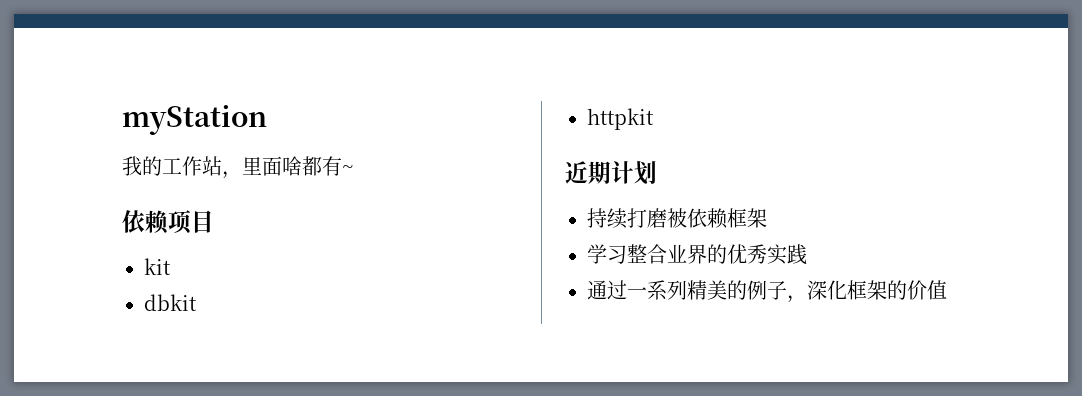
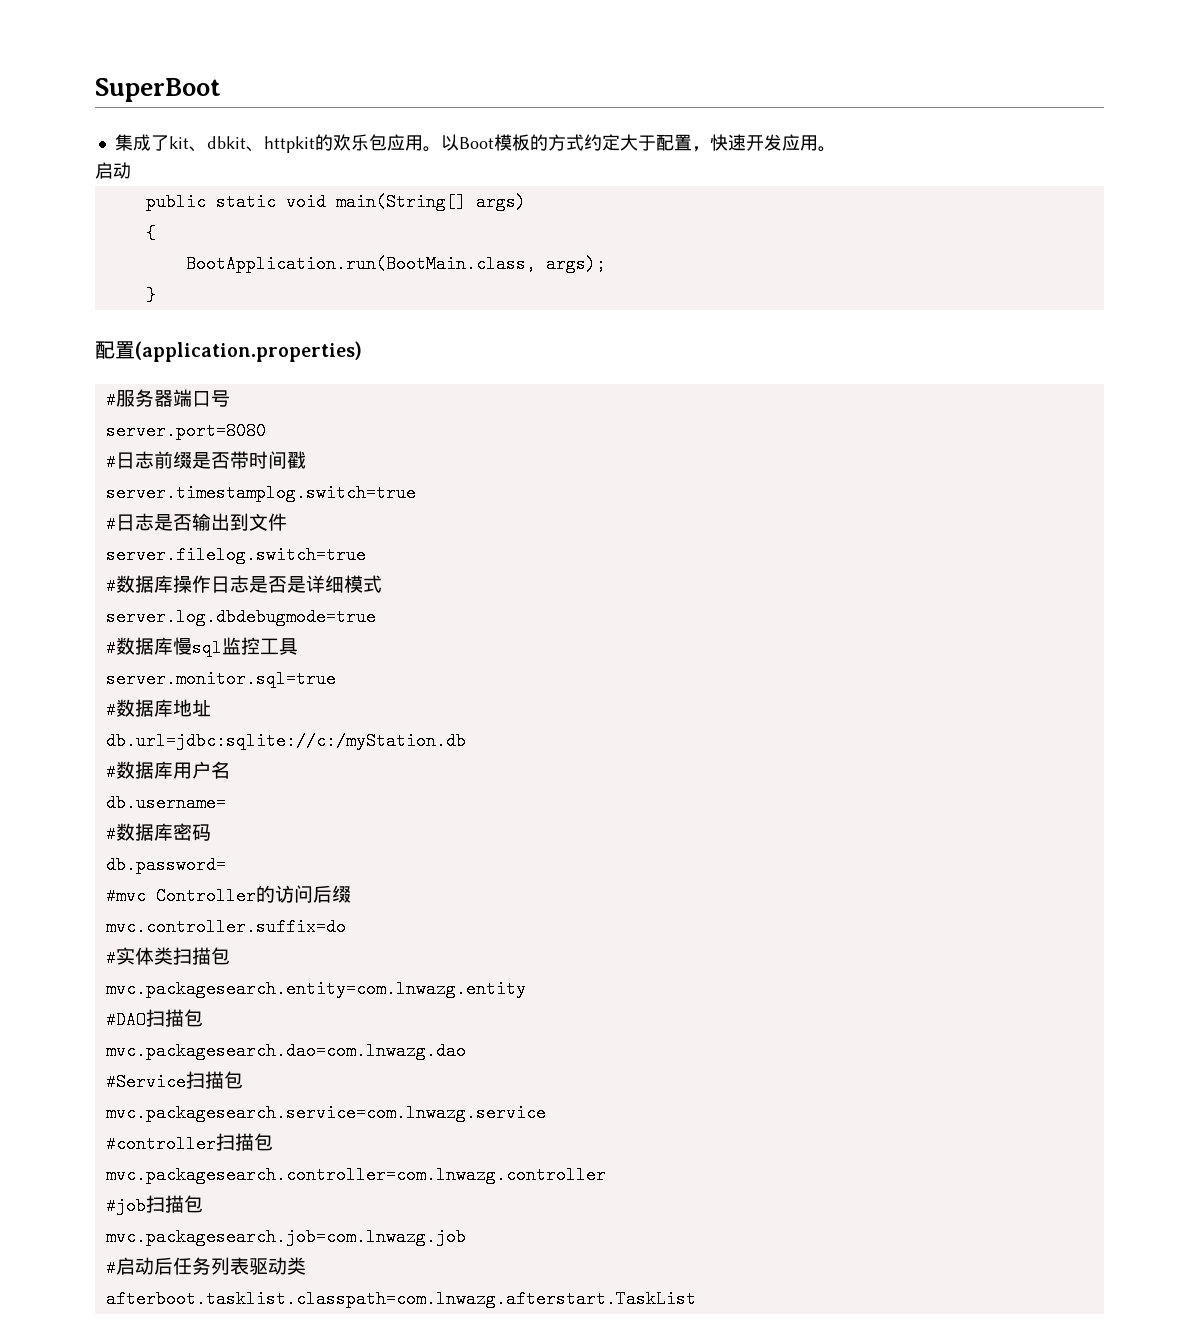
- myStation
- 我的工作站，里面啥都有~
- 依赖项目
- kit
- dbkit
- httpkit
- 近期计划
- 持续打磨被依赖框架
- 学习整合业界的优秀实践
- 通过一系列精美的例子，深化框架的价值
+ SuperBoot
+ 集成了kit、dbkit、httpkit的欢乐包应用。以Boot模板的方式约定大于配置，快速开发应用。
+ 启动
+ public static void main(String[] args)
+ {
+ BootApplication.run(BootMain.class, args);
+ }
+ 配置(application.properties)
+ #服务器端口号
+ server.port=8080
+ #日志前缀是否带时间戳
+ server.timestamplog.switch=true
+ #日志是否输出到文件
+ server.filelog.switch=true
+ #数据库操作日志是否是详细模式
+ server.log.dbdebugmode=true
+ #数据库慢sql监控工具
+ server.monitor.sql=true
+ #数据库地址
+ db.url=jdbc:sqlite://c:/myStation.db
+ #数据库用户名
+ db.username=
+ #数据库密码
+ db.password=
+ #mvc Controller的访问后缀
+ mvc.controller.suffix=do
+ #实体类扫描包
+ mvc.packagesearch.entity=com.lnwazg.entity
+ #DAO扫描包
+ mvc.packagesearch.dao=com.lnwazg.dao
+ #Service扫描包
+ mvc.packagesearch.service=com.lnwazg.service
+ #controller扫描包
+ mvc.packagesearch.controller=com.lnwazg.controller
+ #job扫描包
+ mvc.packagesearch.job=com.lnwazg.job
+ #启动后任务列表驱动类
+ afterboot.tasklist.classpath=com.lnwazg.afterstart.TaskList

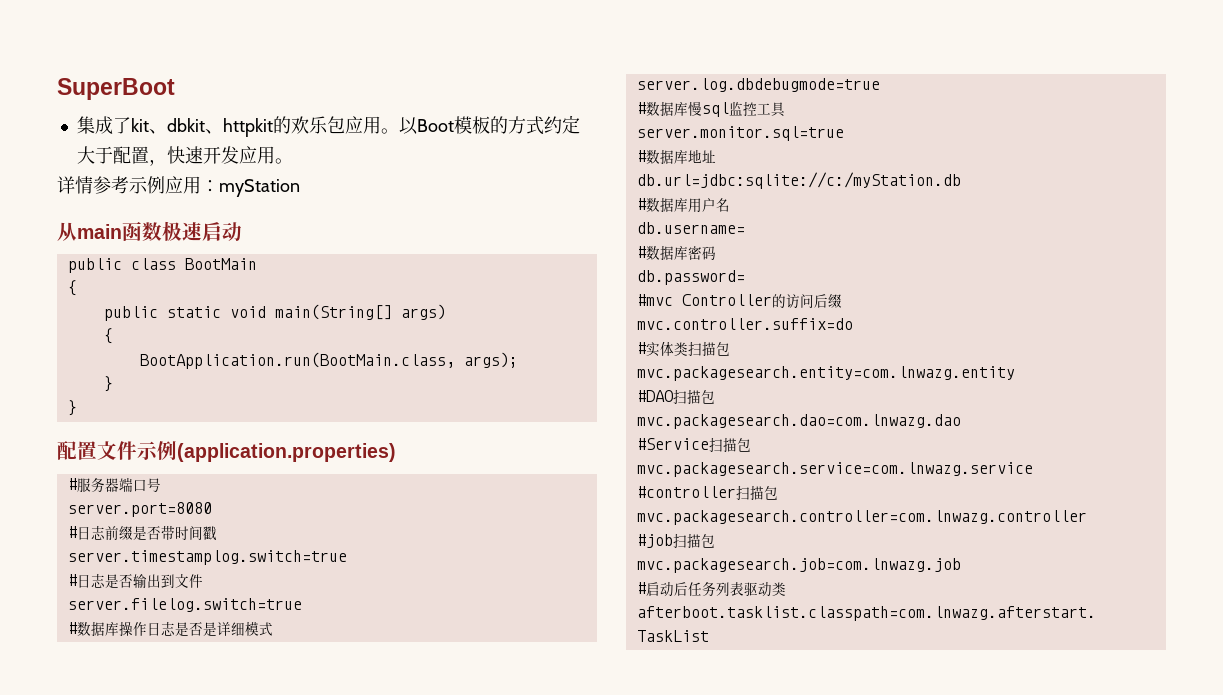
  以Boot模板的方式约定大于配置，快速开发应用。
- 启动
+ 详情参考示例应用：myStation
+ 从main函数极速启动
+ public class BootMain
+ {
  BootApplication.run(BootMain.class, args);
  }
- 配置(application.properties)
+ }
+ 配置文件示例(application.properties)

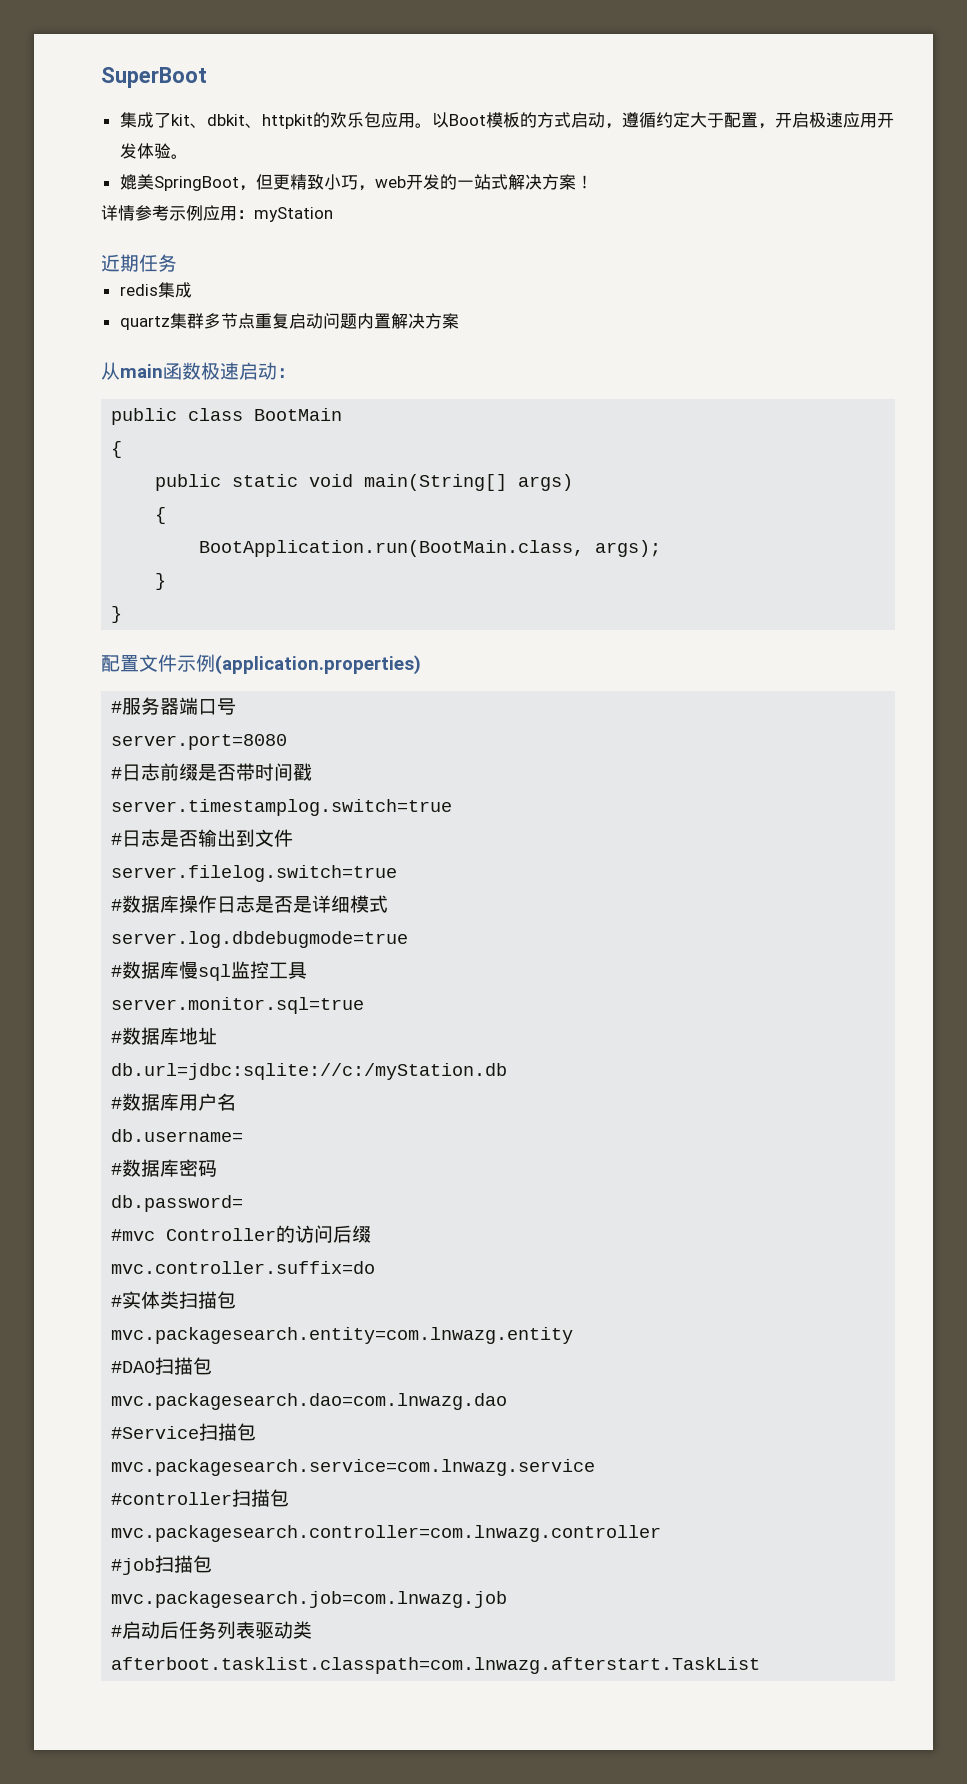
- 以Boot模板的方式约定大于配置，快速开发应用。
+ 以Boot模板的方式启动，遵循约定大于配置，开启极速应用开发体验。
+ 媲美SpringBoot，但更精致小巧，web开发的一站式解决方案！
+ 近期任务
+ redis集成
+ quartz集群多节点重复启动问题内置解决方案
- 从main函数极速启动
+ 从main函数极速启动：

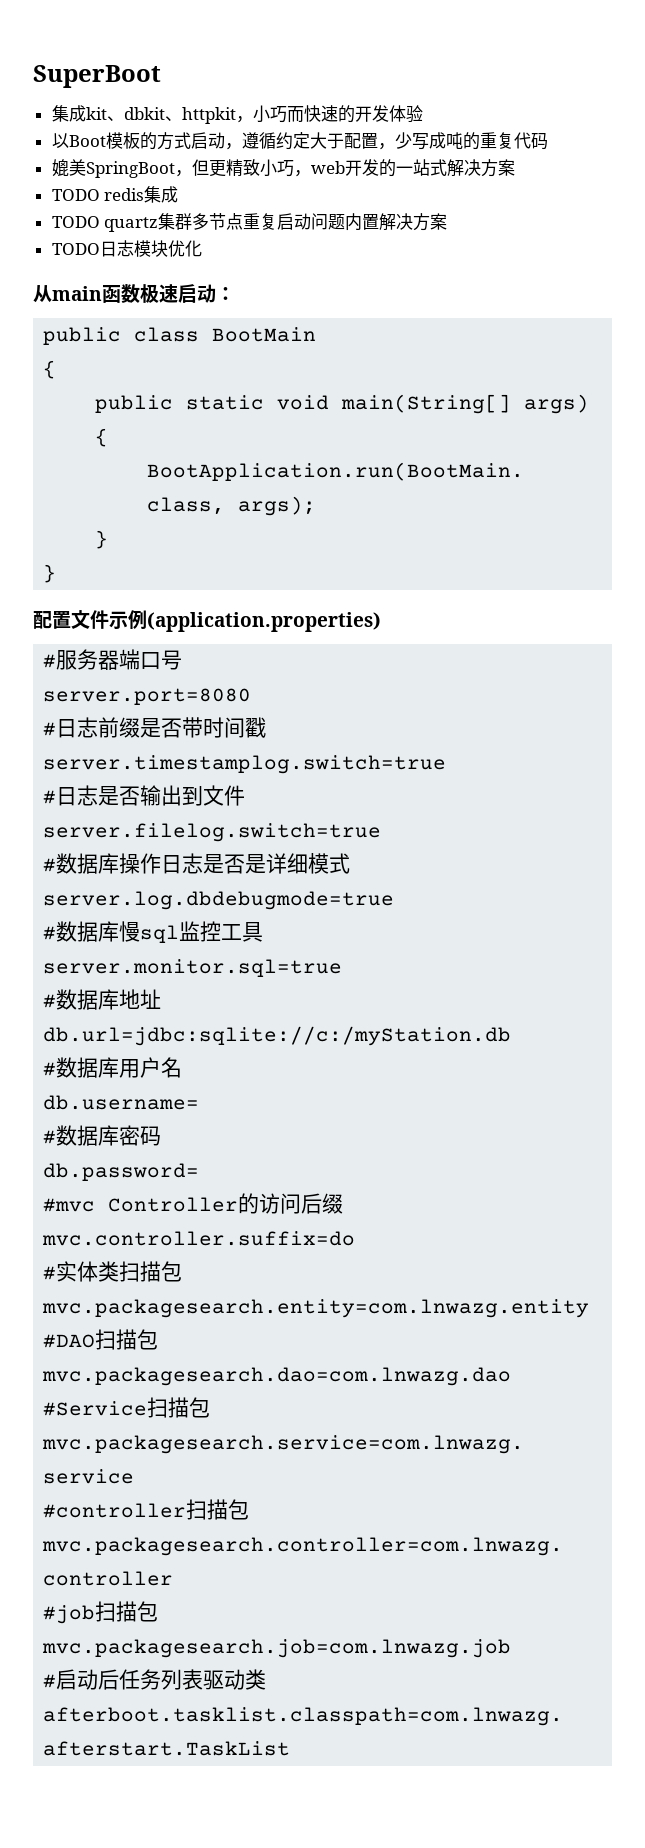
- 集成了kit、dbkit、httpkit的欢乐包应用。以Boot模板的方式启动，遵循约定大于配置，开启极速应用开发体验。
+ 集成kit、dbkit、httpkit，小巧而快速的开发体验
+ 以Boot模板的方式启动，遵循约定大于配置，少写成吨的重复代码
- 媲美SpringBoot，但更精致小巧，web开发的一站式解决方案！
- 详情参考示例应用：myStation
- 近期任务
- redis集成
+ 媲美SpringBoot，但更精致小巧，web开发的一站式解决方案
+ TODO redis集成
- quartz集群多节点重复启动问题内置解决方案
+ TODO quartz集群多节点重复启动问题内置解决方案
+ TODO日志模块优化

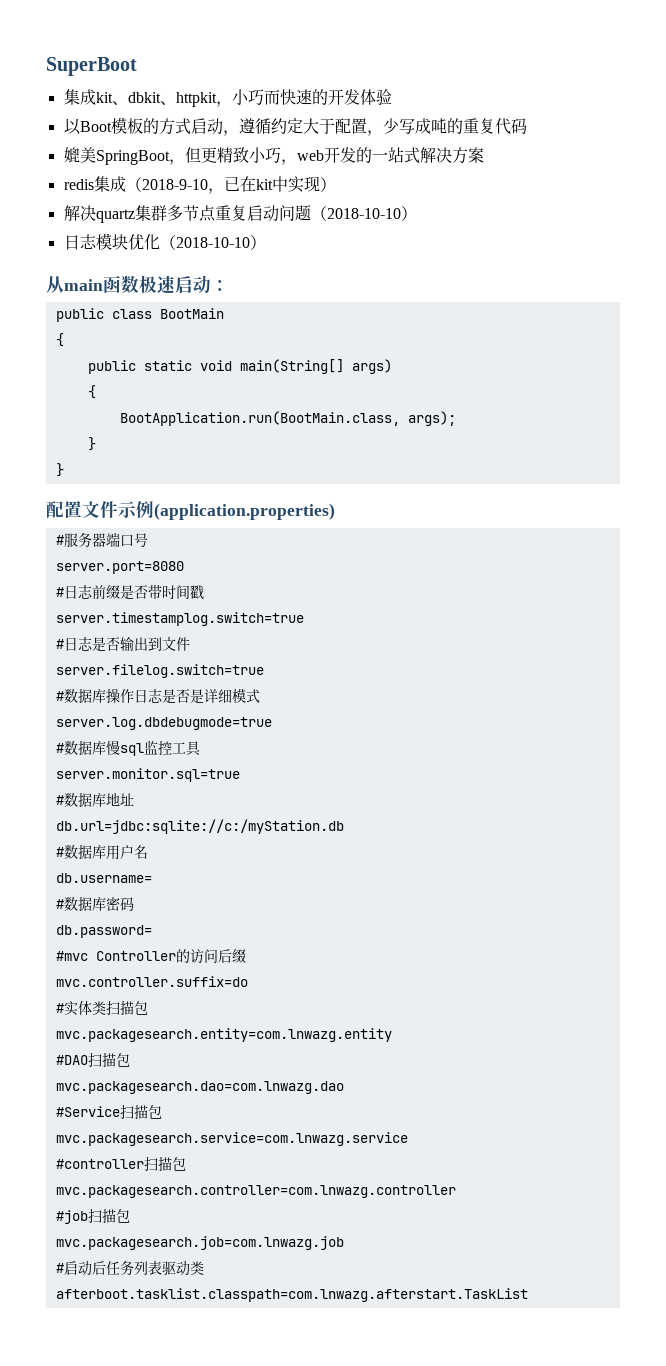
- TODO redis集成
- TODO quartz集群多节点重复启动问题内置解决方案
- TODO日志模块优化
+ redis集成（2018-9-10，已在kit中实现）
+ 解决quartz集群多节点重复启动问题（2018-10-10）
+ 日志模块优化（2018-10-10）

